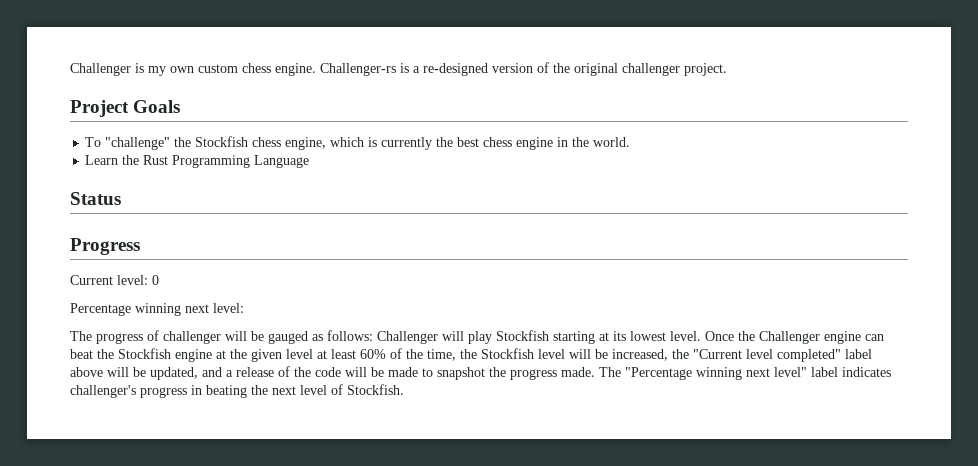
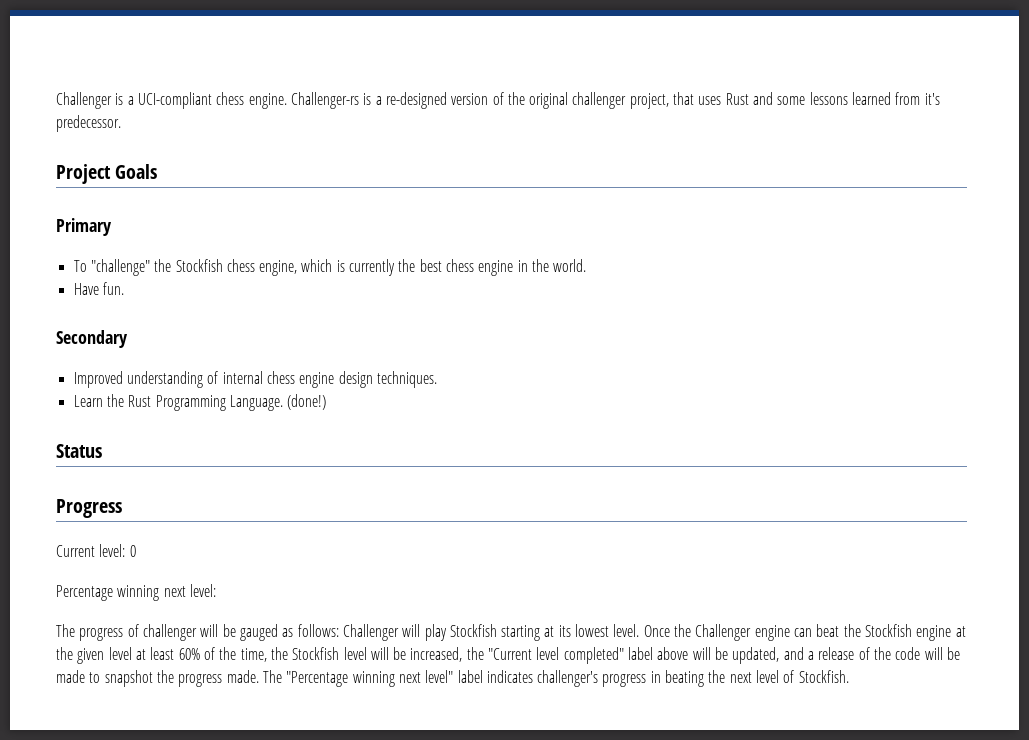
- Challenger is my own custom chess engine.
+ Challenger is a UCI-compliant chess engine.
- Challenger-rs is a re-designed version of the original challenger project.
+ Challenger-rs is a re-designed version of the original challenger project, that uses Rust and some lessons learned from it's predecessor.
+ Primary
+ Have fun.
+ Secondary
+ Improved understanding of internal chess engine design techniques.
- Learn the Rust Programming Language
+ Learn the Rust Programming Language. (done!)

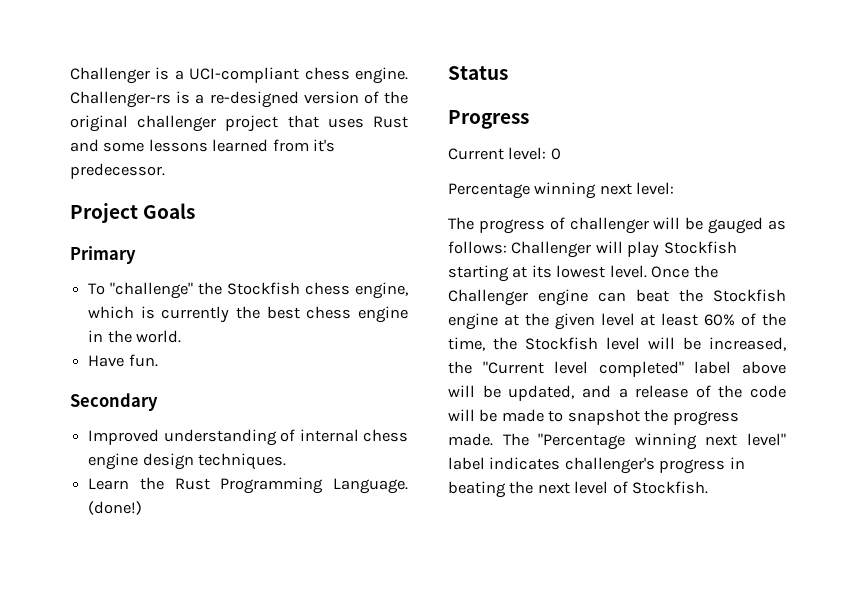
- Challenger-rs is a re-designed version of the original challenger project, that uses Rust and some lessons learned from it's predecessor.
+ Challenger-rs is a re-designed version of the original challenger project that uses Rust and some lessons learned from it's predecessor.

